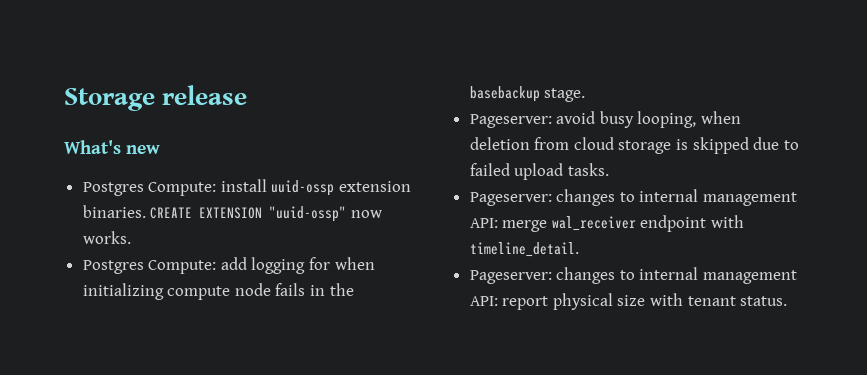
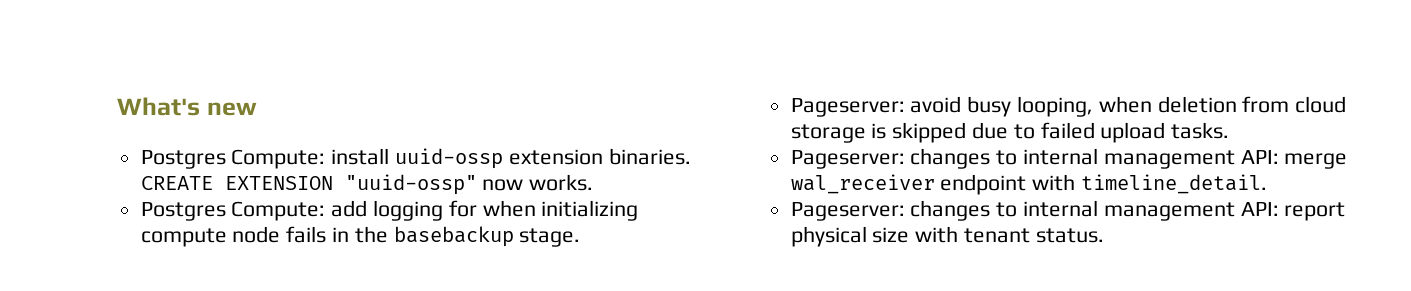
- Storage release

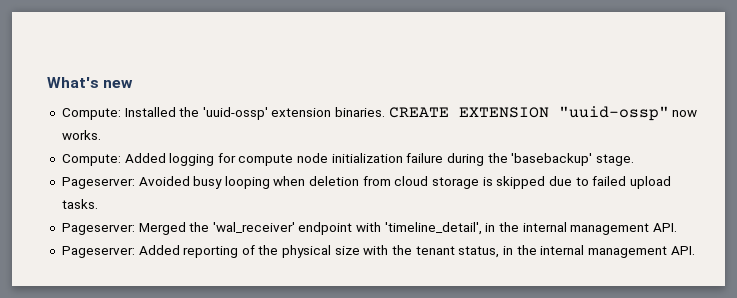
- Postgres Compute: install uuid-ossp extension binaries.
+ Compute: Installed the 'uuid-ossp' extension binaries.
- Postgres Compute: add logging for when initializing compute node fails in the basebackup stage.
+ Compute: Added logging for compute node initialization failure during the 'basebackup' stage.
- Pageserver: avoid busy looping, when deletion from cloud storage is skipped due to failed upload tasks.
+ Pageserver: Avoided busy looping when deletion from cloud storage is skipped due to failed upload tasks.
- Pageserver: changes to internal management API: merge wal_receiver endpoint with timeline_detail.
- Pageserver: changes to internal management API: report physical size with tenant status.
+ Pageserver: Merged the 'wal_receiver' endpoint with 'timeline_detail', in the internal management API.
+ Pageserver: Added reporting of the physical size with the tenant status, in the internal management API.

